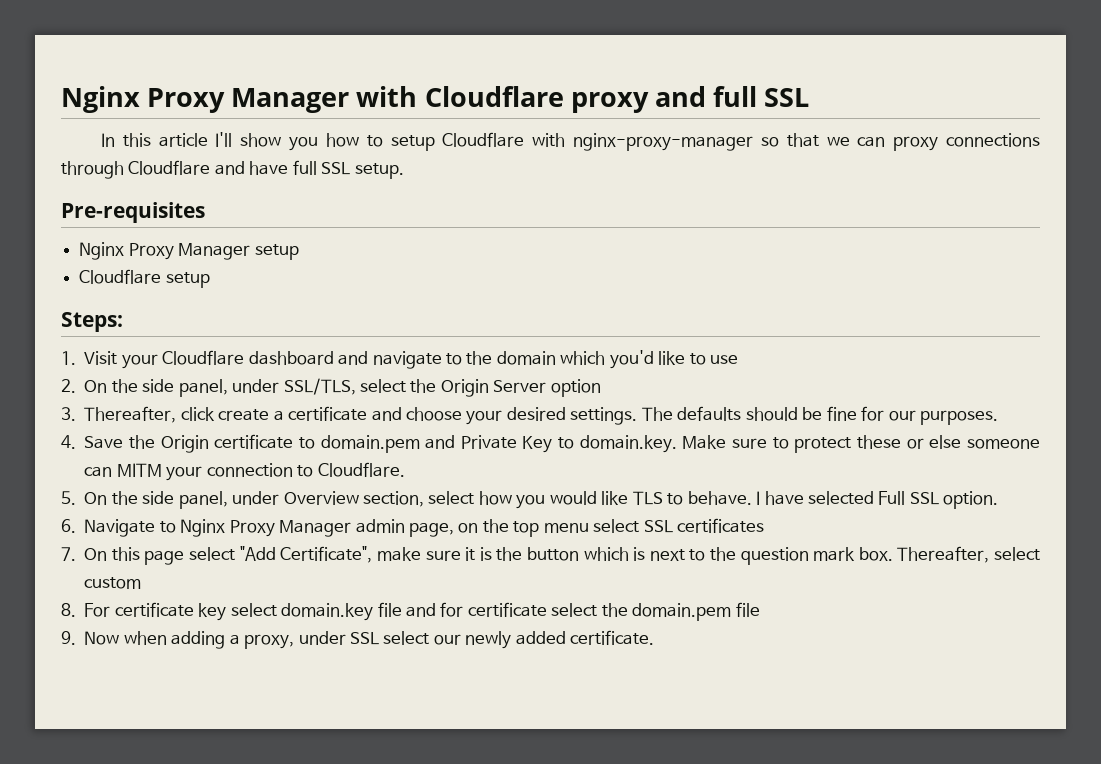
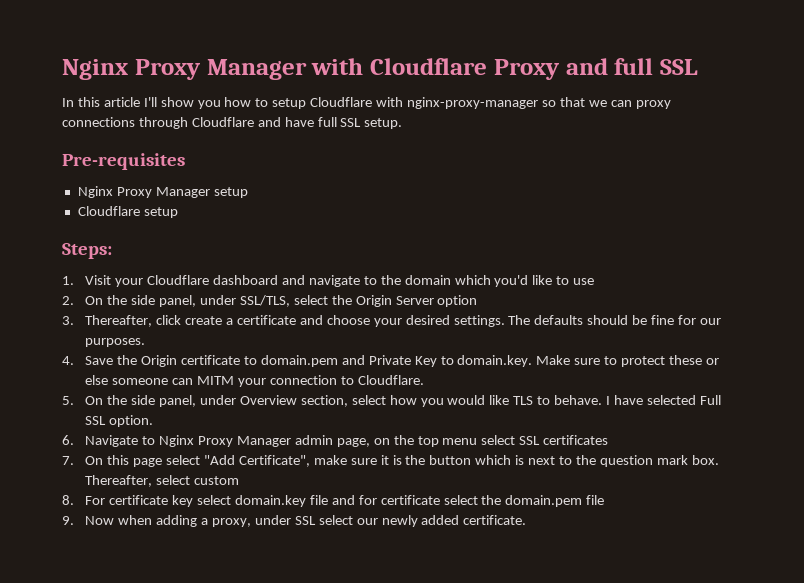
- Nginx Proxy Manager with Cloudflare proxy and full SSL
+ Nginx Proxy Manager with Cloudflare Proxy and full SSL

